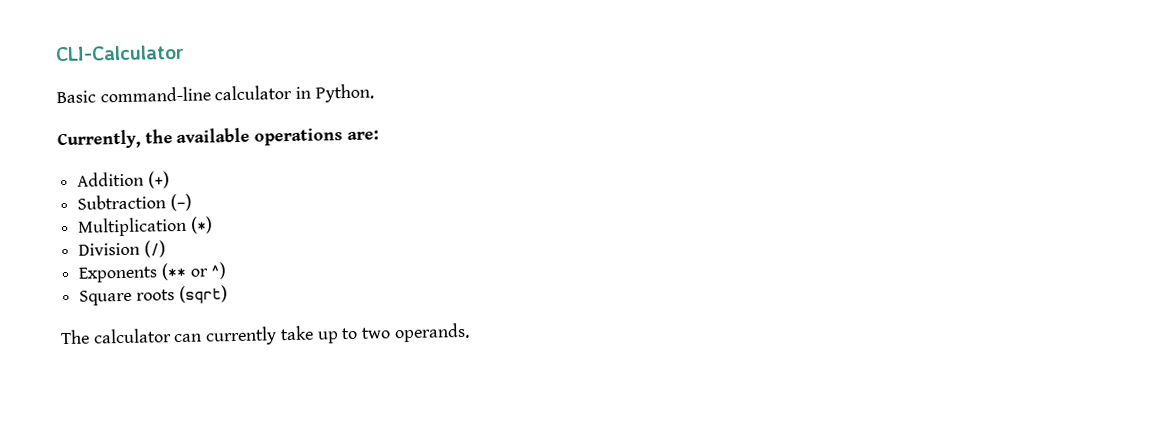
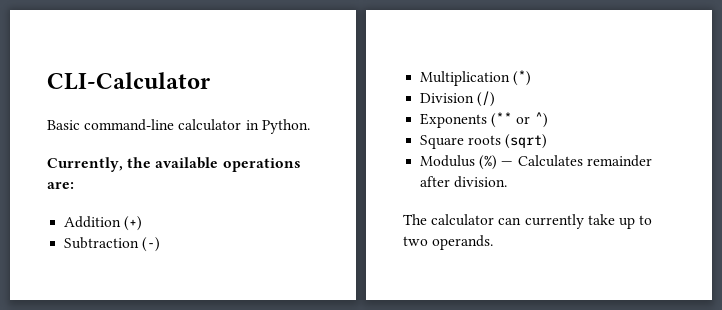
+ Modulus (%) — Calculates remainder after division.

